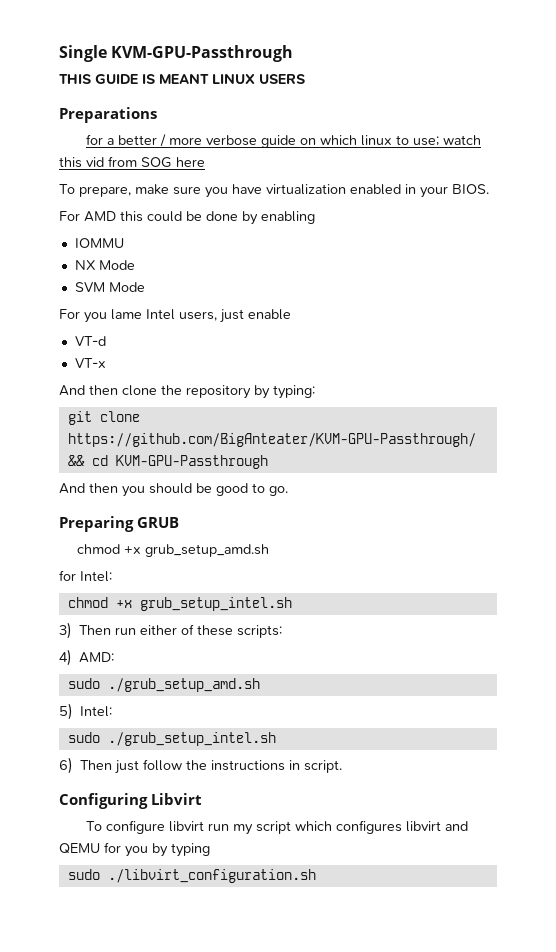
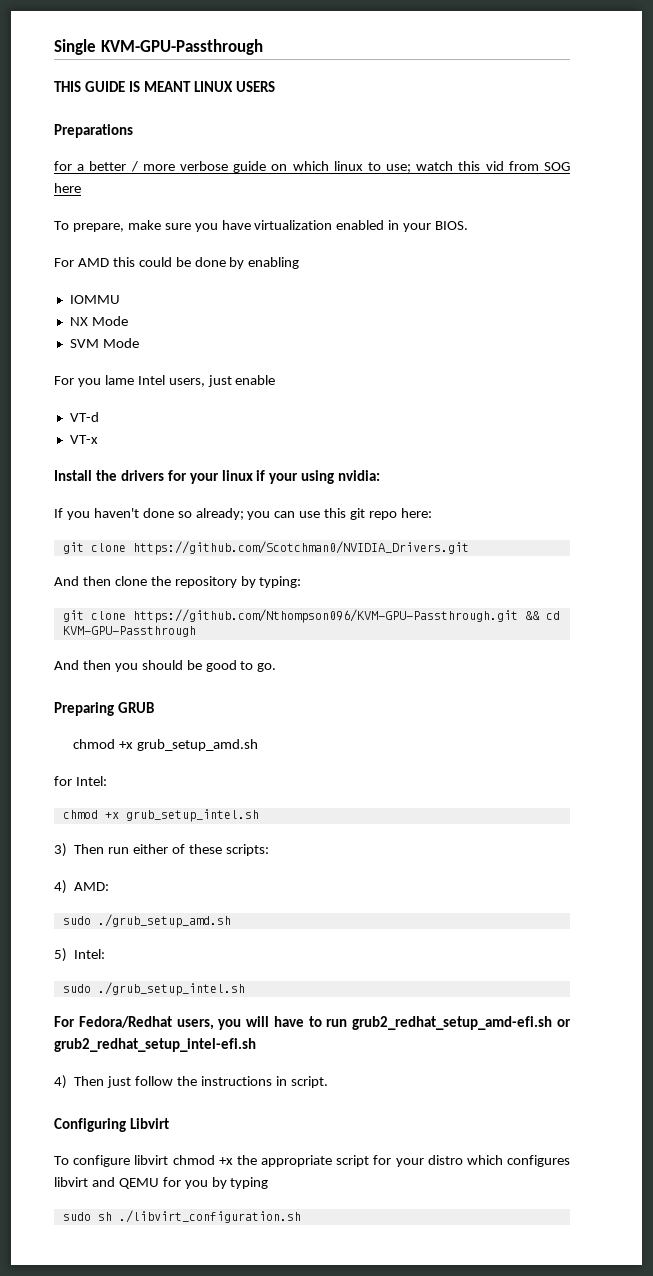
+ Install the drivers for your linux if your using nvidia:
+ If you haven't done so already; you can use this git repo here:
+ git clone https://github.com/Scotchman0/NVIDIA_Drivers.git
- git clone https://github.com/BigAnteater/KVM-GPU-Passthrough/ && cd KVM-GPU-Passthrough
+ git clone https://github.com/Nthompson096/KVM-GPU-Passthrough.git && cd KVM-GPU-Passthrough
- 6) Then just follow the instructions in script.
+ For Fedora/Redhat users, you will have to run grub2_redhat_setup_amd-efi.sh or grub2_redhat_setup_intel-efi.sh
+ 4) Then just follow the instructions in script.
- To configure libvirt run my script which configures libvirt and QEMU for you by typing
+ To configure libvirt chmod +x the appropriate script for your distro which configures libvirt and QEMU for you by typing
- sudo ./libvirt_configuration.sh
+ sudo sh ./libvirt_configuration.sh

